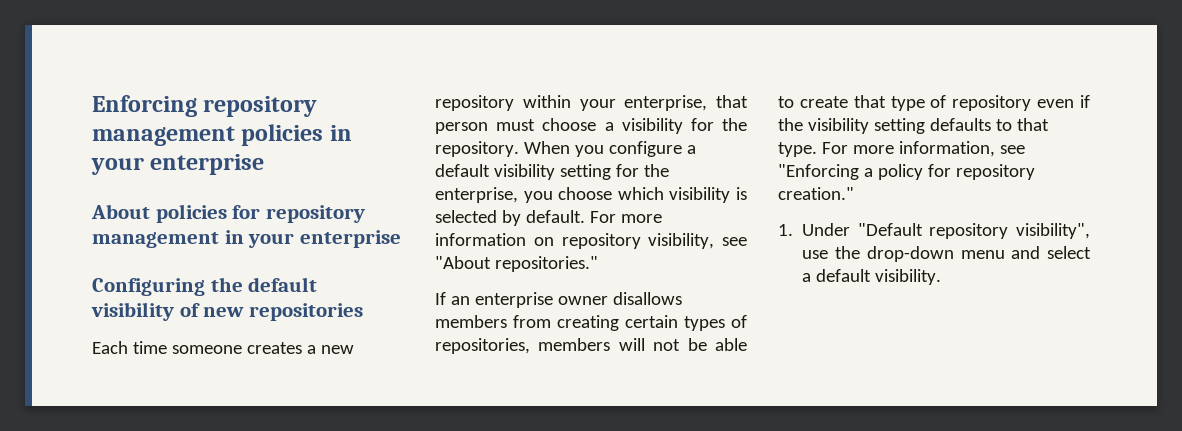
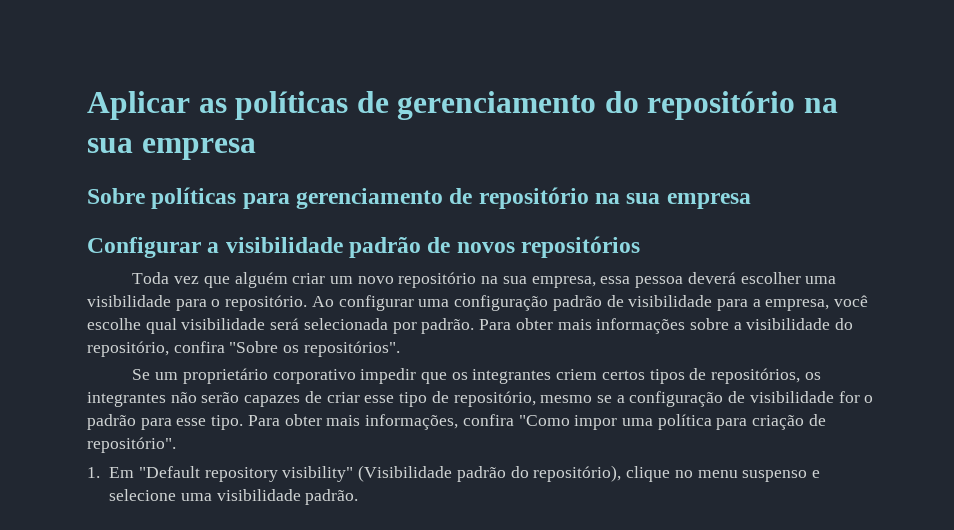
- Enforcing repository management policies in your enterprise
- About policies for repository management in your enterprise
- Configuring the default visibility of new repositories
- Each time someone creates a new repository within your enterprise, that person must choose a visibility for the repository. When you configure a default visibility setting for the enterprise, you choose which visibility is selected by default. For more information on repository visibility, see "About repositories."
- If an enterprise owner disallows members from creating certain types of repositories, members will not be able to create that type of repository even if the visibility setting defaults to that type. For more information, see "Enforcing a policy for repository creation."
+ Aplicar as políticas de gerenciamento do repositório na sua empresa
+ Sobre políticas para gerenciamento de repositório na sua empresa
+ Configurar a visibilidade padrão de novos repositórios
+ Toda vez que alguém criar um novo repositório na sua empresa, essa pessoa deverá escolher uma visibilidade para o repositório. Ao configurar uma configuração padrão de visibilidade para a empresa, você escolhe qual visibilidade será selecionada por padrão. Para obter mais informações sobre a visibilidade do repositório, confira "Sobre os repositórios".
+ Se um proprietário corporativo impedir que os integrantes criem certos tipos de repositórios, os integrantes não serão capazes de criar esse tipo de repositório, mesmo se a configuração de visibilidade for o padrão para esse tipo. Para obter mais informações, confira "Como impor uma política para criação de repositório".
- 1. Under "Default repository visibility", use the drop-down menu and select a default visibility.
+ 1. Em "Default repository visibility" (Visibilidade padrão do repositório), clique no menu suspenso e selecione uma visibilidade padrão.

